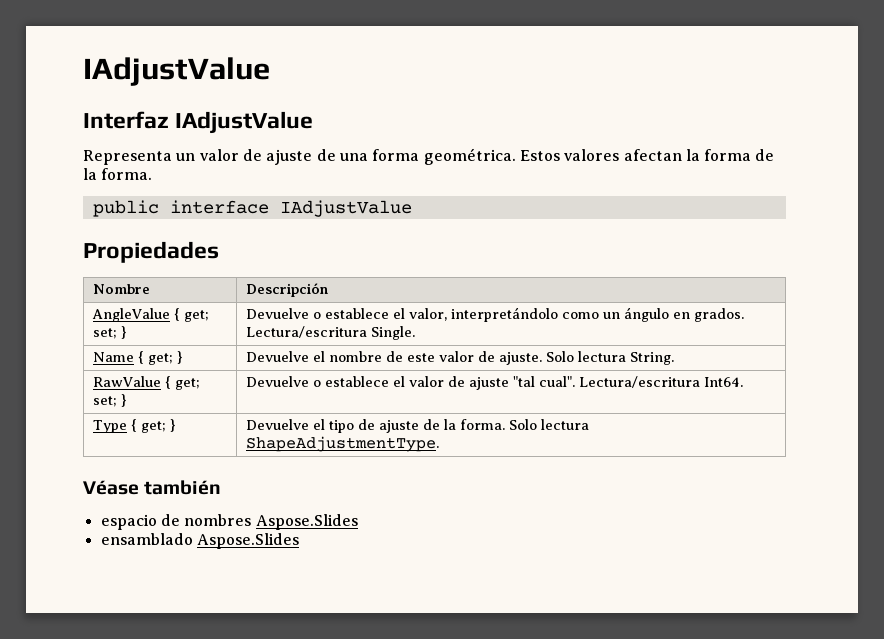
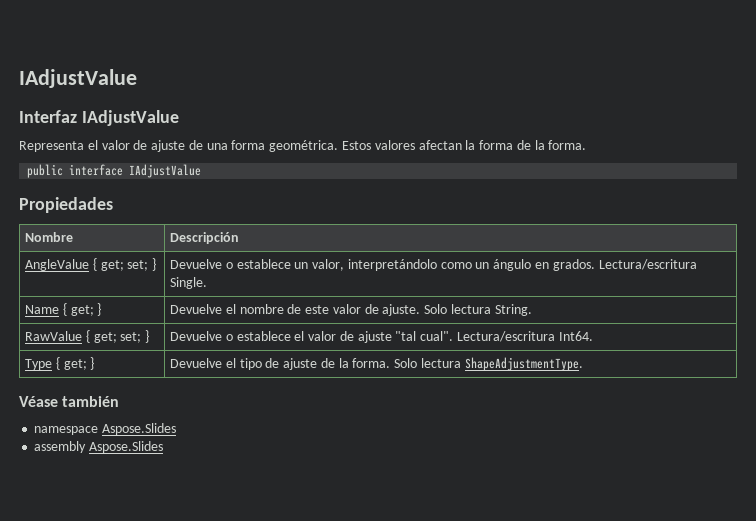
- Representa un valor de ajuste de una forma geométrica.
+ Representa el valor de ajuste de una forma geométrica.
- AngleValue { get; set; } | Devuelve o establece el valor, interpretándolo como un ángulo en grados. Lectura/escritura Single.
+ AngleValue { get; set; } | Devuelve o establece un valor, interpretándolo como un ángulo en grados. Lectura/escritura Single.
- espacio de nombres Aspose.Slides
+ namespace Aspose.Slides
- ensamblado Aspose.Slides
+ assembly Aspose.Slides

